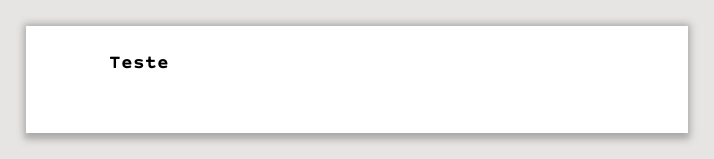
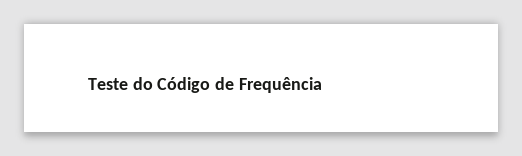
- Teste
+ Teste do Código de Frequência

